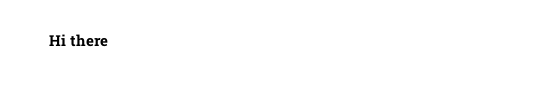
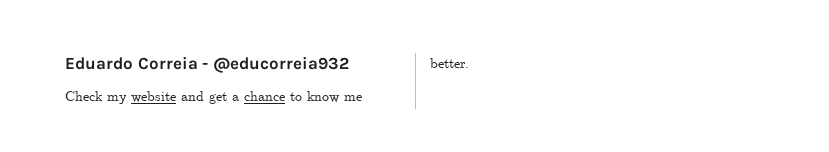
- Hi there
+ Eduardo Correia - @educorreia932
+ Check my website and get a chance to know me better.

